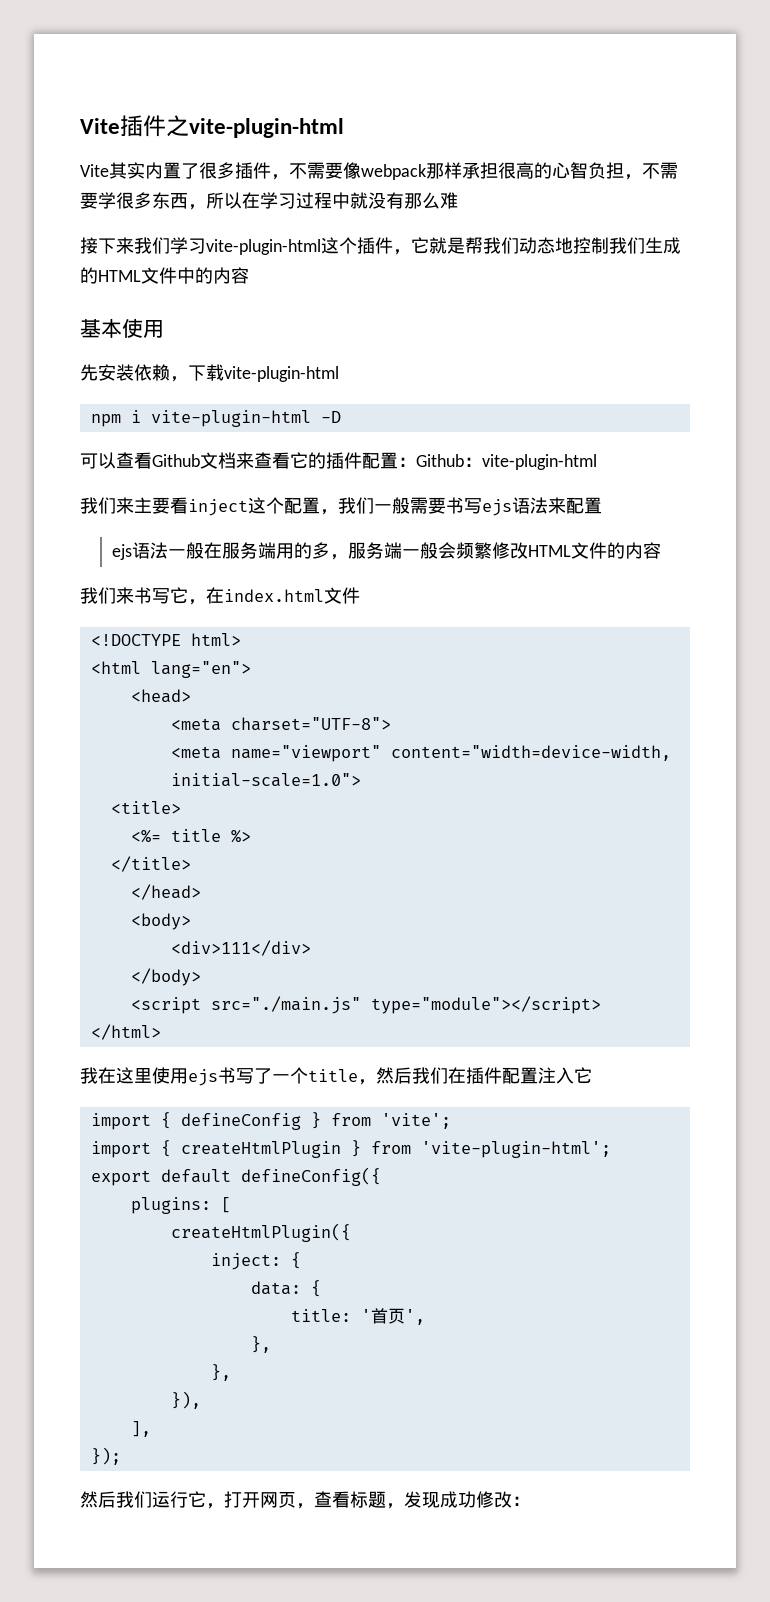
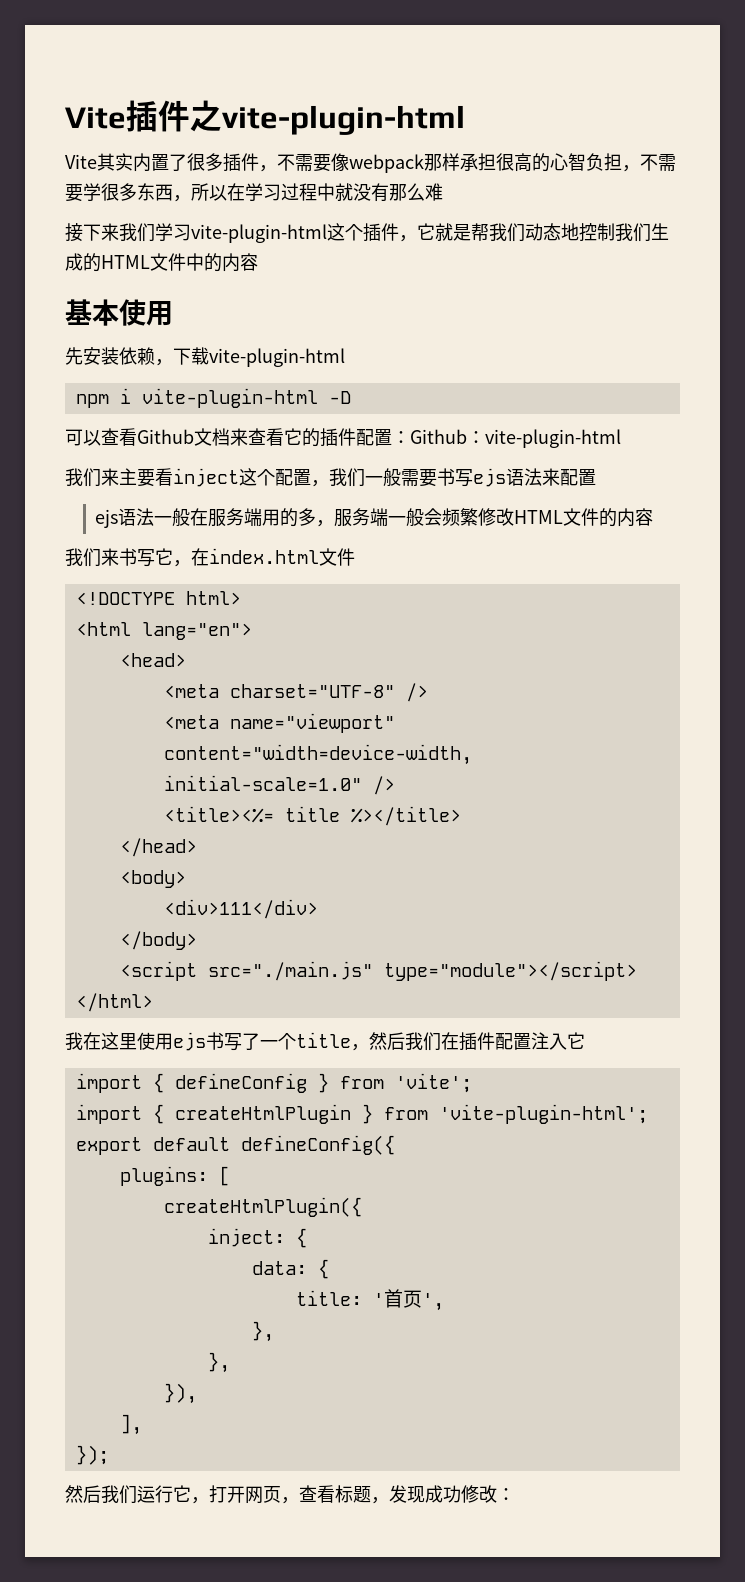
- <meta charset="UTF-8">
+ <meta charset="UTF-8" />
- <meta name="viewport" content="width=device-width, initial-scale=1.0">
- <title>
- <%= title %>
- </title>
+ <meta name="viewport" content="width=device-width, initial-scale=1.0" />
+ <title><%= title %></title>

